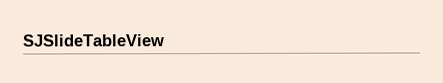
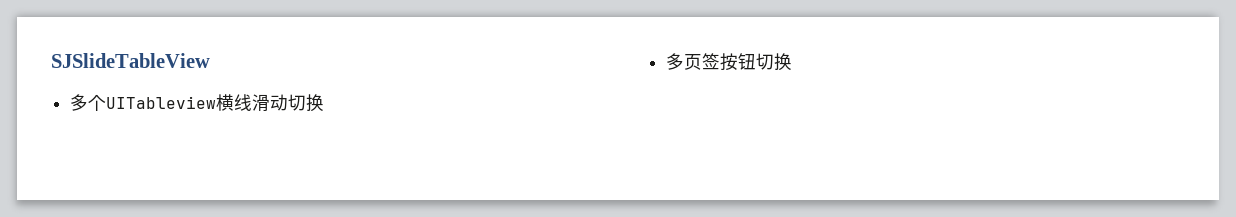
+ 多个UITableview横线滑动切换
+ 多页签按钮切换

